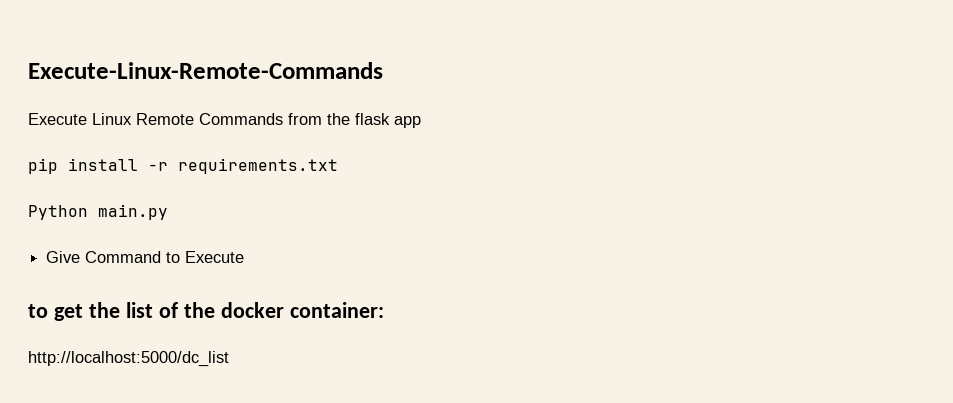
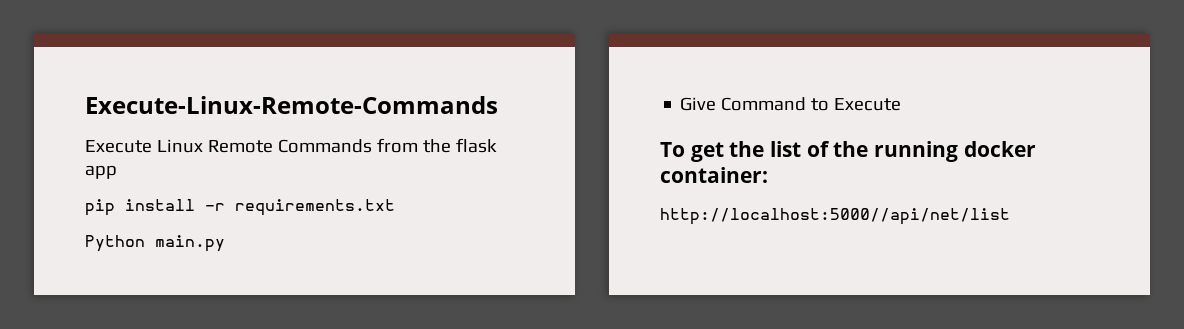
- to get the list of the docker container:
+ To get the list of the running docker container:
- http://localhost:5000/dc_list
+ http://localhost:5000//api/net/list

